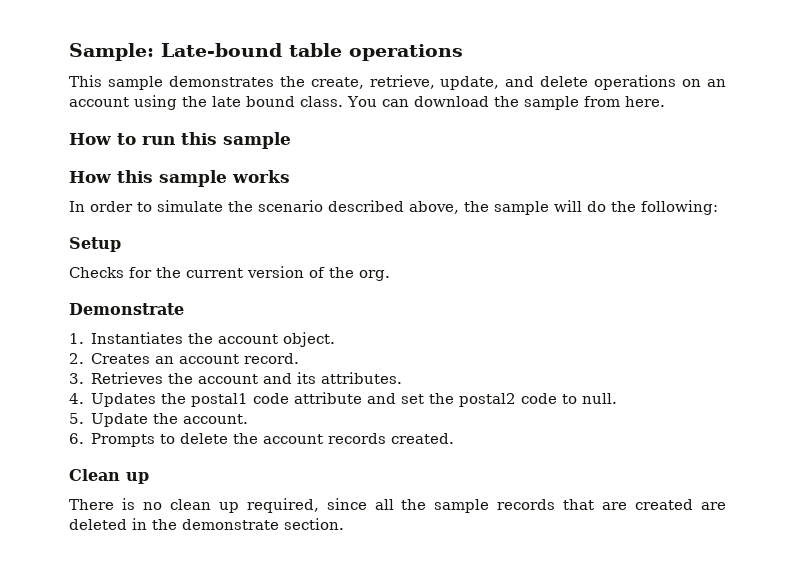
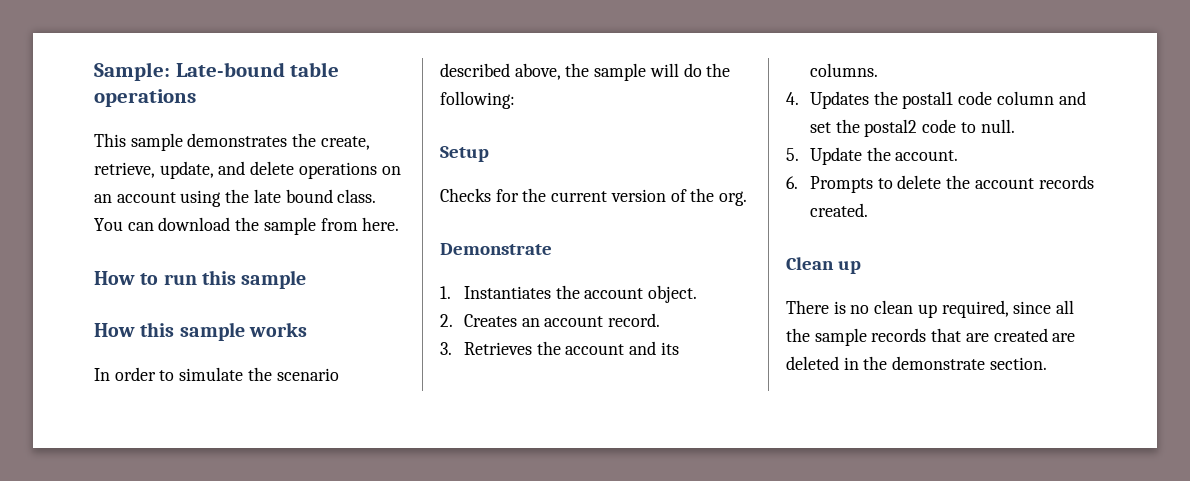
- 3. Retrieves the account and its attributes.
+ 3. Retrieves the account and its columns.
- 4. Updates the postal1 code attribute and set the postal2 code to null.
+ 4. Updates the postal1 code column and set the postal2 code to null.

